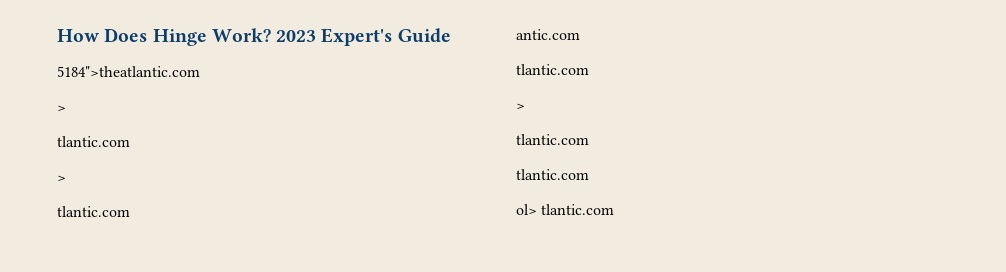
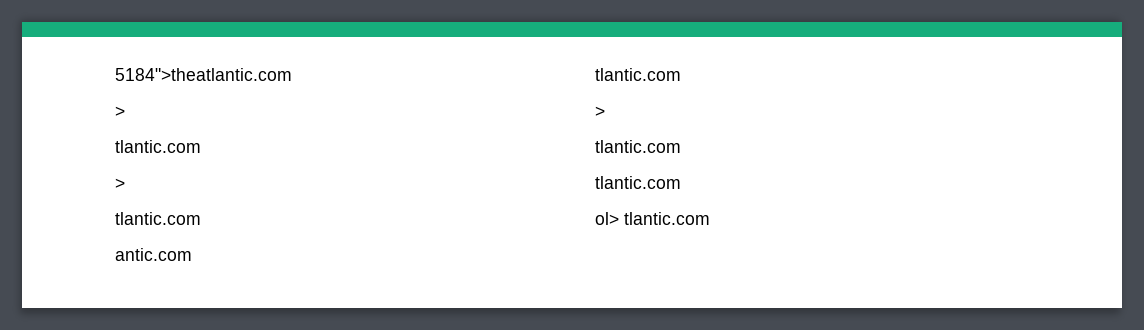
- How Does Hinge Work? 2023 Expert's Guide

